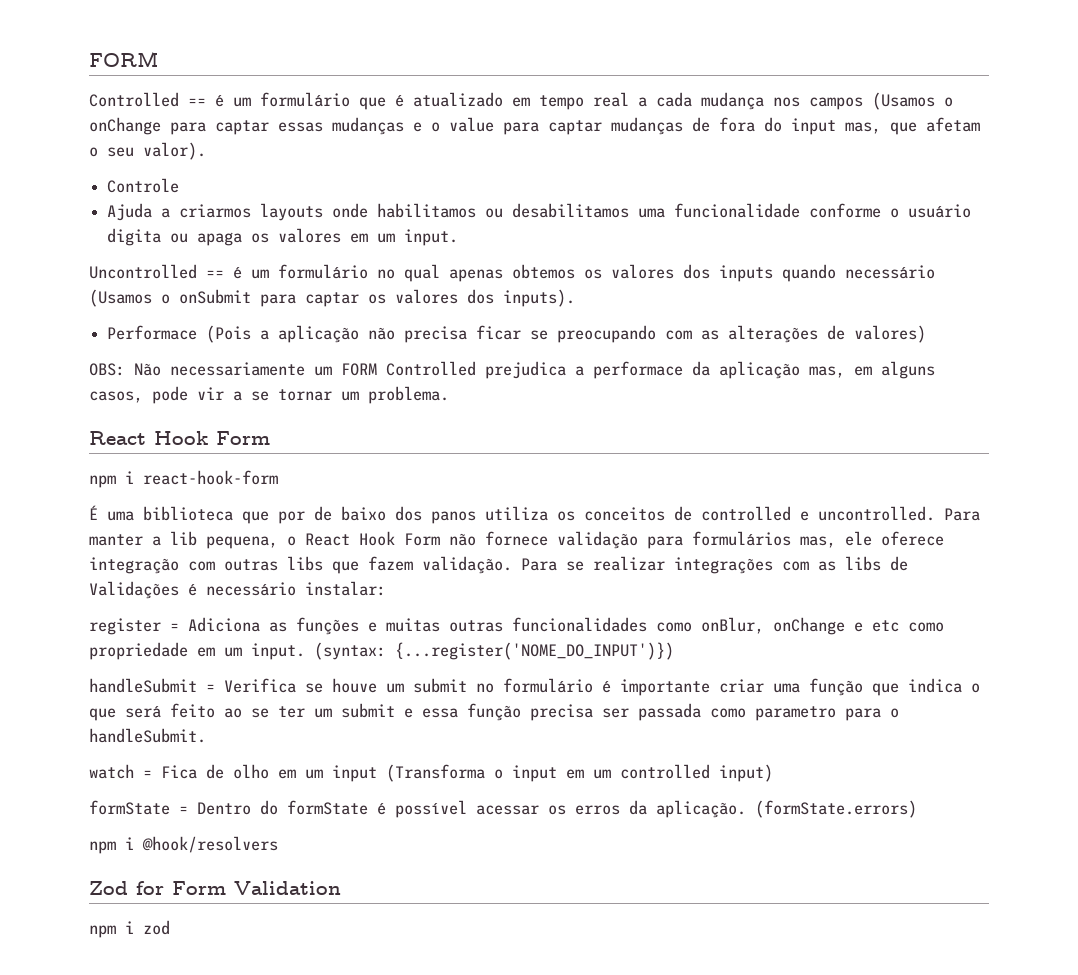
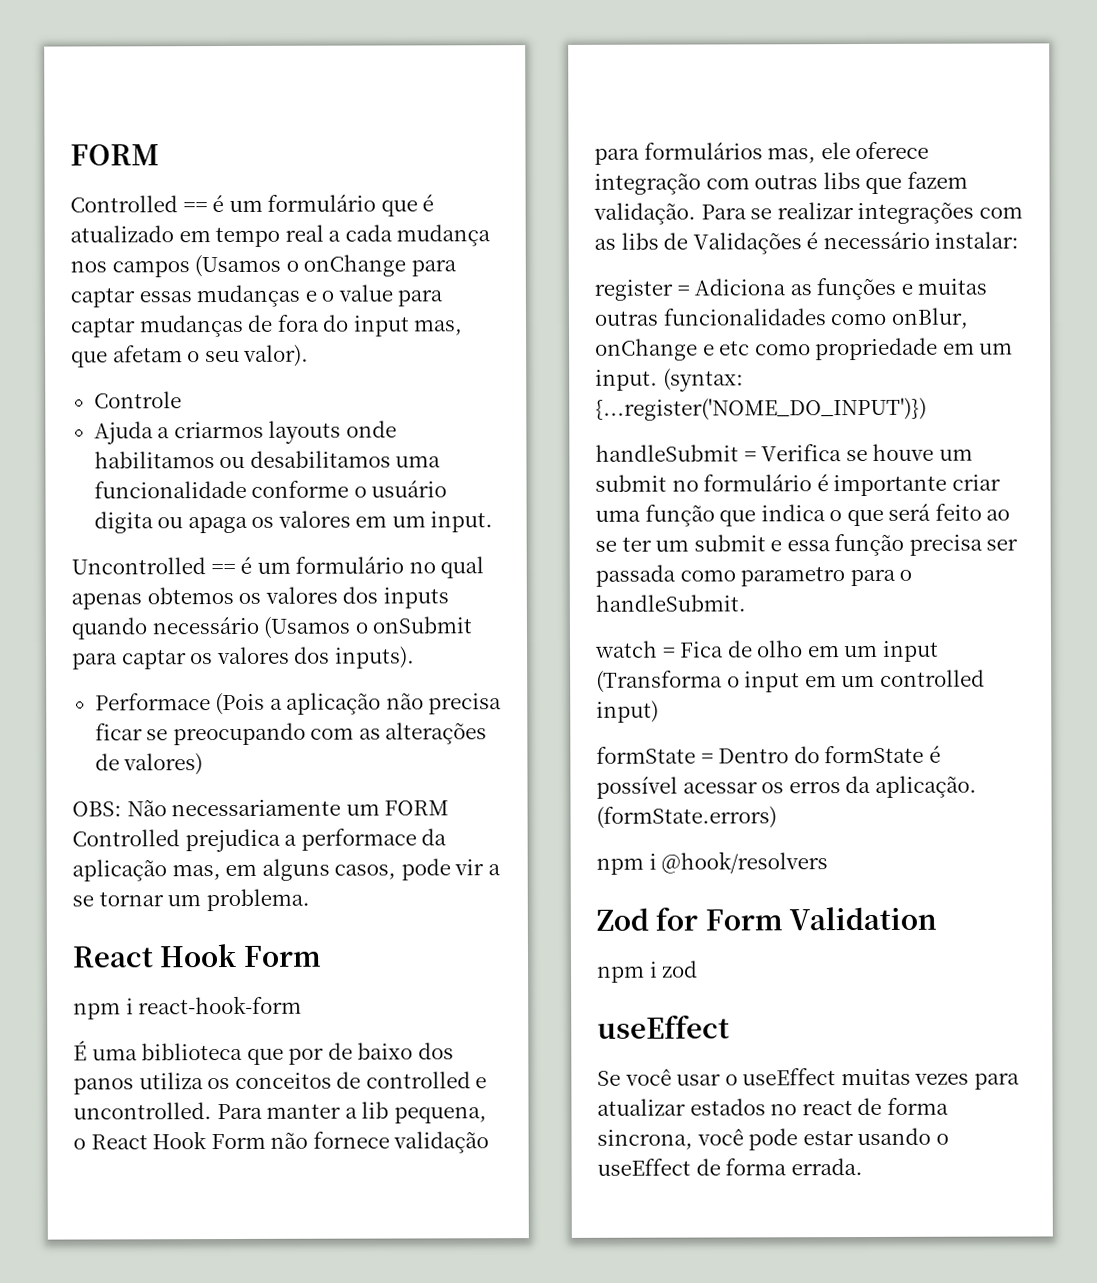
  npm i zod
+ useEffect
+ Se você usar o useEffect muitas vezes para atualizar estados no react de forma sincrona, você pode estar usando o useEffect de forma errada.

